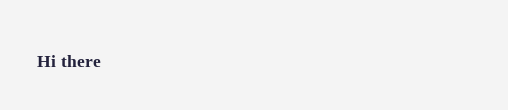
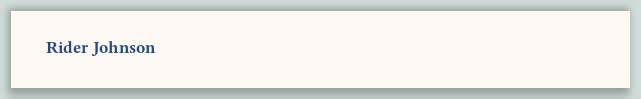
- Hi there
+ Rider Johnson

